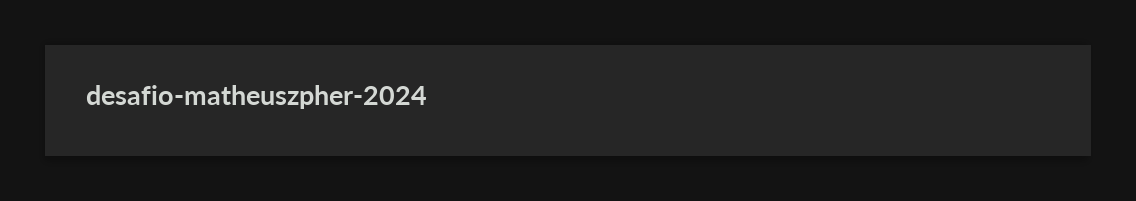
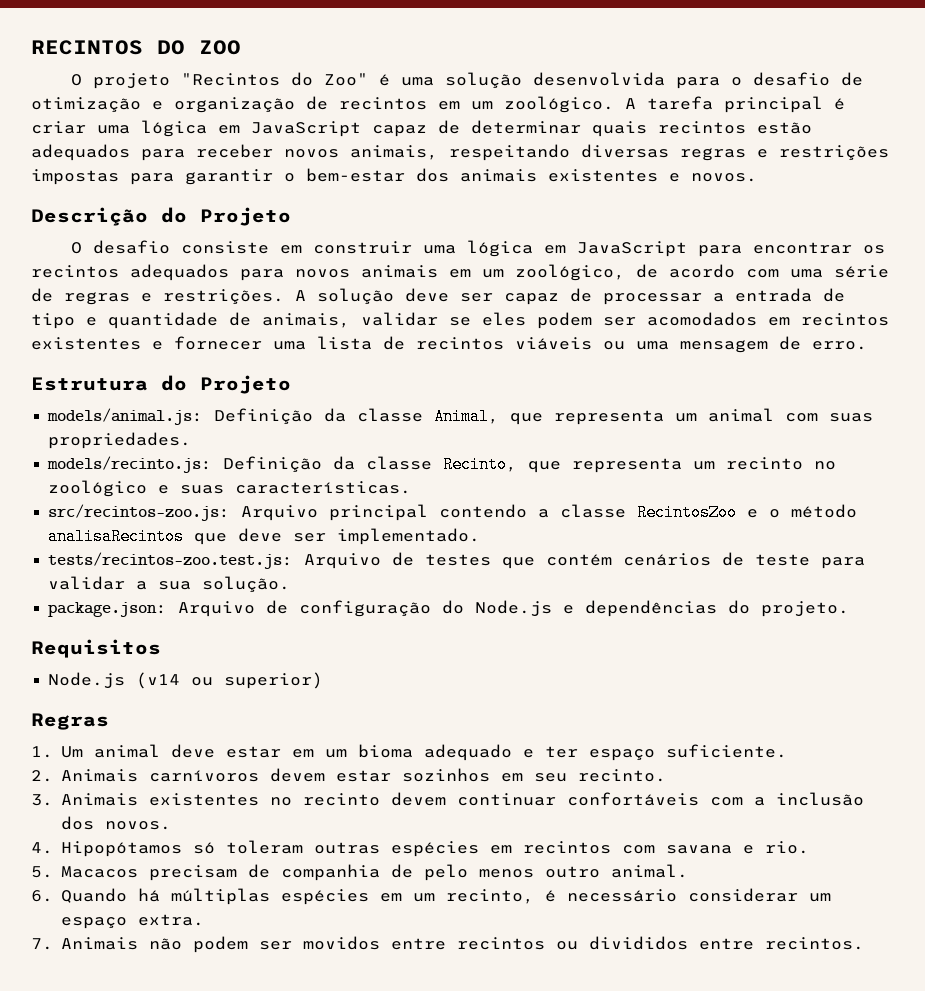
- desafio-matheuszpher-2024
+ RECINTOS DO ZOO
+ O projeto "Recintos do Zoo" é uma solução desenvolvida para o desafio de otimização e organização de recintos em um zoológico. A tarefa principal é criar uma lógica em JavaScript capaz de determinar quais recintos estão adequados para receber novos animais, respeitando diversas regras e restrições impostas para garantir o bem-estar dos animais existentes e novos.
+ Descrição do Projeto
+ O desafio consiste em construir uma lógica em JavaScript para encontrar os recintos adequados para novos animais em um zoológico, de acordo com uma série de regras e restrições. A solução deve ser capaz de processar a entrada de tipo e quantidade de animais, validar se eles podem ser acomodados em recintos existentes e fornecer uma lista de recintos viáveis ou uma mensagem de erro.
+ Estrutura do Projeto
+ models/animal.js: Definição da classe Animal, que representa um animal com suas propriedades.
+ models/recinto.js: Definição da classe Recinto, que representa um recinto no zoológico e suas características.
+ src/recintos-zoo.js: Arquivo principal contendo a classe RecintosZoo e o método analisaRecintos que deve ser implementado.
+ tests/recintos-zoo.test.js: Arquivo de testes que contém cenários de teste para validar a sua solução.
+ package.json: Arquivo de configuração do Node.js e dependências do projeto.
+ Requisitos
+ Node.js (v14 ou superior)
+ Regras
+ 1. Um animal deve estar em um bioma adequado e ter espaço suficiente.
+ 2. Animais carnívoros devem estar sozinhos em seu recinto.
+ 3. Animais existentes no recinto devem continuar confortáveis com a inclusão dos novos.
+ 4. Hipopótamos só toleram outras espécies em recintos com savana e rio.
+ 5. Macacos precisam de companhia de pelo menos outro animal.
+ 6. Quando há múltiplas espécies em um recinto, é necessário considerar um espaço extra.
+ 7. Animais não podem ser movidos entre recintos ou divididos entre recintos.

